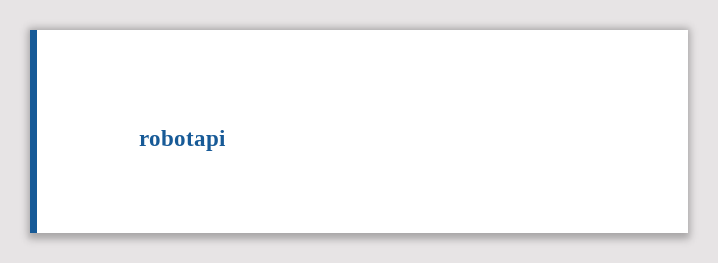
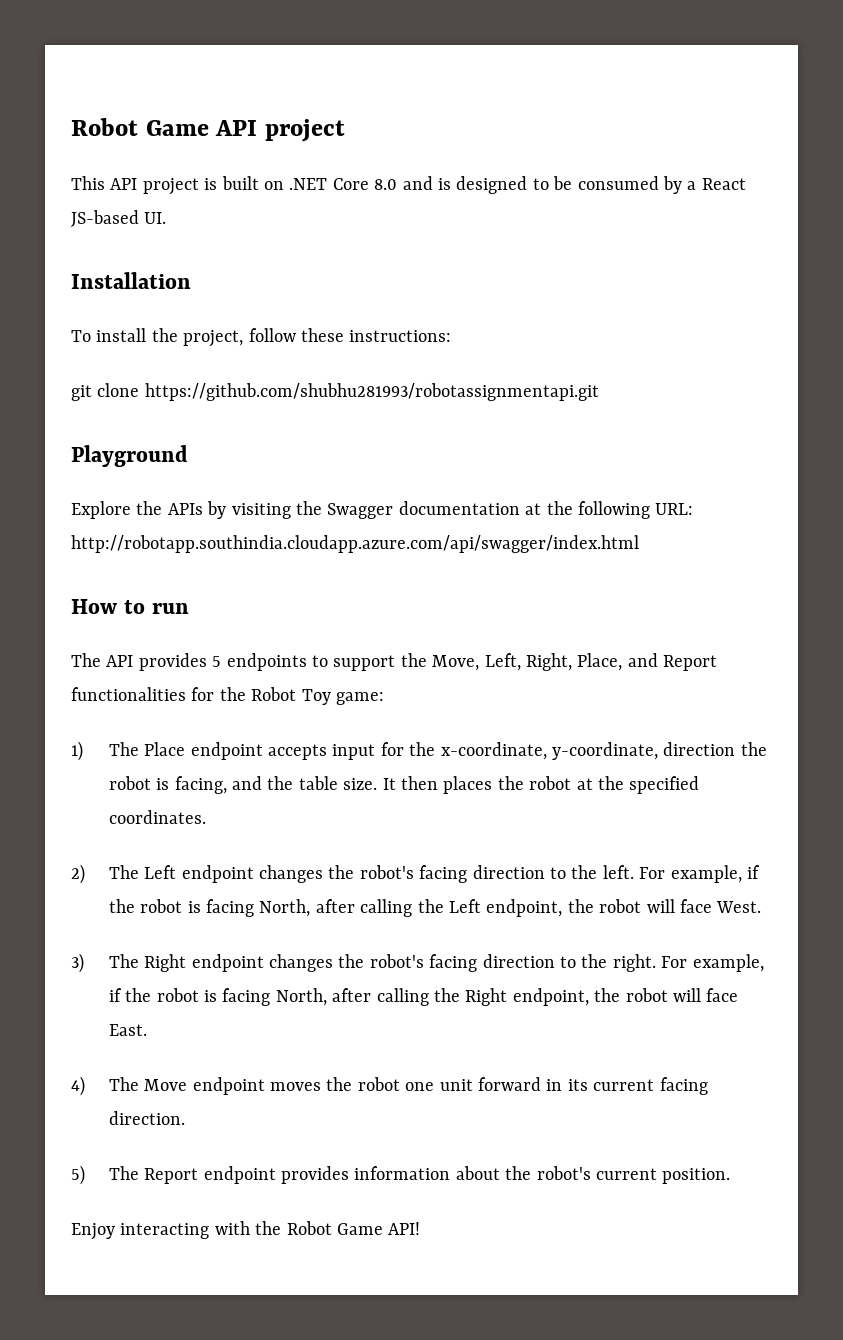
- robotapi
+ Robot Game API project
+ This API project is built on .NET Core 8.0 and is designed to be consumed by a React JS-based UI.
+ Installation
+ To install the project, follow these instructions:
+ git clone https://github.com/shubhu281993/robotassignmentapi.git
+ Playground
+ Explore the APIs by visiting the Swagger documentation at the following URL: http://robotapp.southindia.cloudapp.azure.com/api/swagger/index.html
+ How to run
+ The API provides 5 endpoints to support the Move, Left, Right, Place, and Report functionalities for the Robot Toy game:
+ 1) The Place endpoint accepts input for the x-coordinate, y-coordinate, direction the robot is facing, and the table size. It then places the robot at the specified coordinates.
+ 2) The Left endpoint changes the robot's facing direction to the left. For example, if the robot is facing North, after calling the Left endpoint, the robot will face West.
+ 3) The Right endpoint changes the robot's facing direction to the right. For example, if the robot is facing North, after calling the Right endpoint, the robot will face East.
+ 4) The Move endpoint moves the robot one unit forward in its current facing direction.
+ 5) The Report endpoint provides information about the robot's current position.
+ Enjoy interacting with the Robot Game API!

